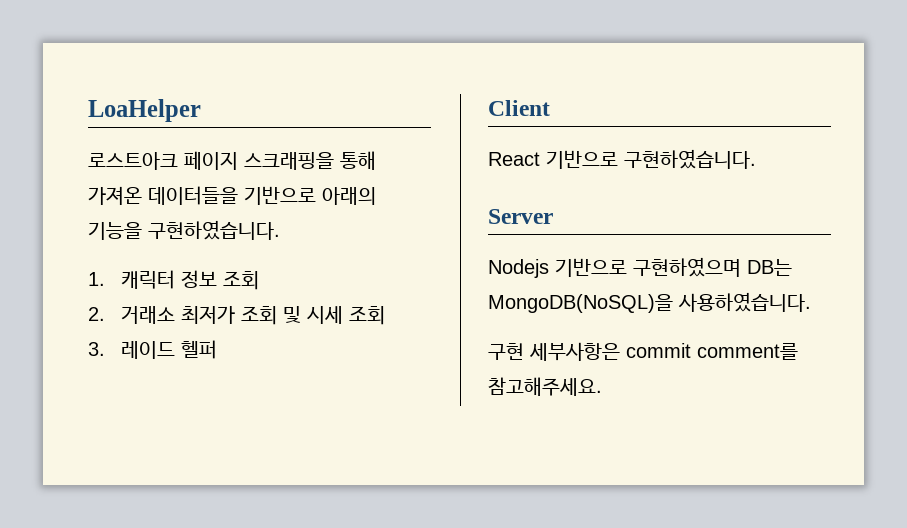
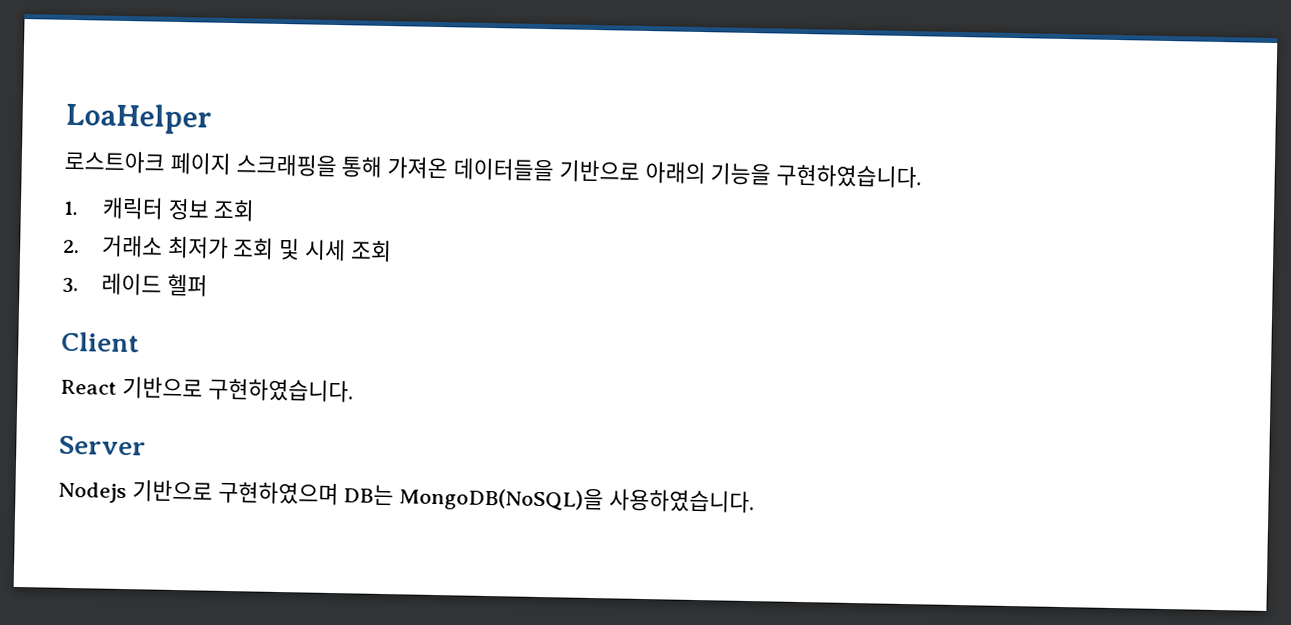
- 구현 세부사항은 commit comment를 참고해주세요.

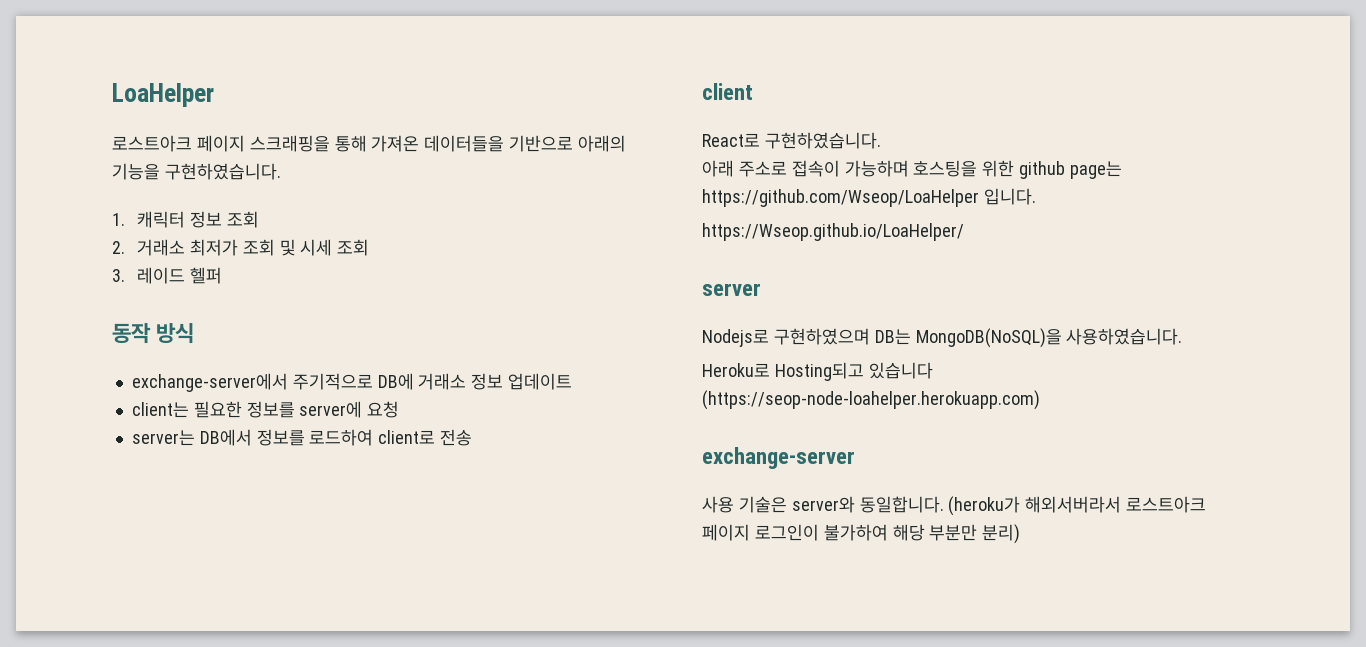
- Client
- React 기반으로 구현하였습니다.
- Server
- Nodejs 기반으로 구현하였으며 DB는 MongoDB(NoSQL)을 사용하였습니다.
+ 동작 방식
+ exchange-server에서 주기적으로 DB에 거래소 정보 업데이트
+ client는 필요한 정보를 server에 요청
+ server는 DB에서 정보를 로드하여 client로 전송
+ client
+ React로 구현하였습니다.
+ 아래 주소로 접속이 가능하며 호스팅을 위한 github page는 https://github.com/Wseop/LoaHelper 입니다.
+ https://Wseop.github.io/LoaHelper/
+ server
+ Nodejs로 구현하였으며 DB는 MongoDB(NoSQL)을 사용하였습니다.
+ Heroku로 Hosting되고 있습니다 (https://seop-node-loahelper.herokuapp.com)
+ exchange-server
+ 사용 기술은 server와 동일합니다. (heroku가 해외서버라서 로스트아크 페이지 로그인이 불가하여 해당 부분만 분리)

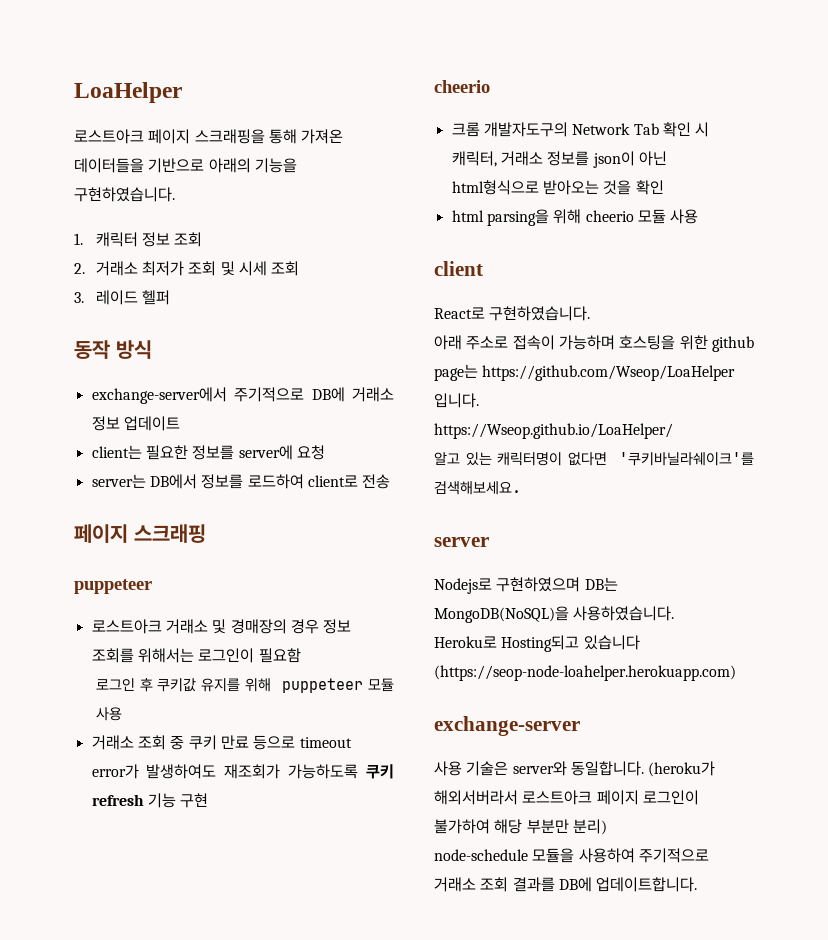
+ 페이지 스크래핑
+ puppeteer
+ 로스트아크 거래소 및 경매장의 경우 정보 조회를 위해서는 로그인이 필요함
+ 로그인 후 쿠키값 유지를 위해 puppeteer 모듈 사용
+ 거래소 조회 중 쿠키 만료 등으로 timeout error가 발생하여도 재조회가 가능하도록 쿠키 refresh 기능 구현
+ cheerio
+ 크롬 개발자도구의 Network Tab 확인 시 캐릭터, 거래소 정보를 json이 아닌 html형식으로 받아오는 것을 확인
+ html parsing을 위해 cheerio 모듈 사용
+ 알고 있는 캐릭터명이 없다면 '쿠키바닐라쉐이크'를 검색해보세요.
+ node-schedule 모듈을 사용하여 주기적으로 거래소 조회 결과를 DB에 업데이트합니다.

